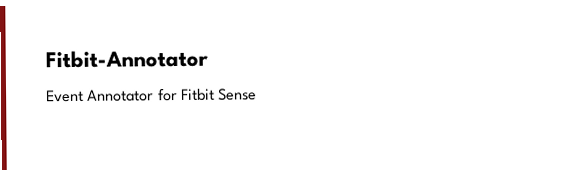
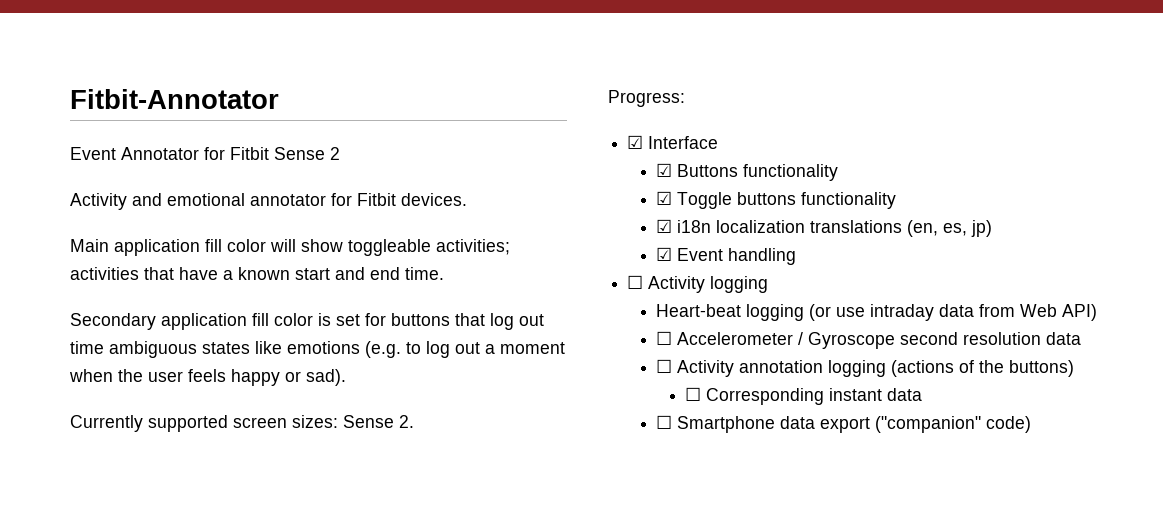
- Event Annotator for Fitbit Sense
+ Event Annotator for Fitbit Sense 2
+ Activity and emotional annotator for Fitbit devices.
+ Main application fill color will show toggleable activities; activities that have a known start and end time.
+ Secondary application fill color is set for buttons that log out time ambiguous states like emotions (e.g. to log out a moment when the user feels happy or sad).
+ Currently supported screen sizes: Sense 2.
+ Progress:
+ ☑ Interface
+ ☑ Buttons functionality
+ ☑ Toggle buttons functionality
+ ☑ i18n localization translations (en, es, jp)
+ ☑ Event handling
+ ☐ Activity logging
+ Heart-beat logging (or use intraday data from Web API)
+ ☐ Accelerometer / Gyroscope second resolution data
+ ☐ Activity annotation logging (actions of the buttons)
+ ☐ Corresponding instant data
+ ☐ Smartphone data export ("companion" code)

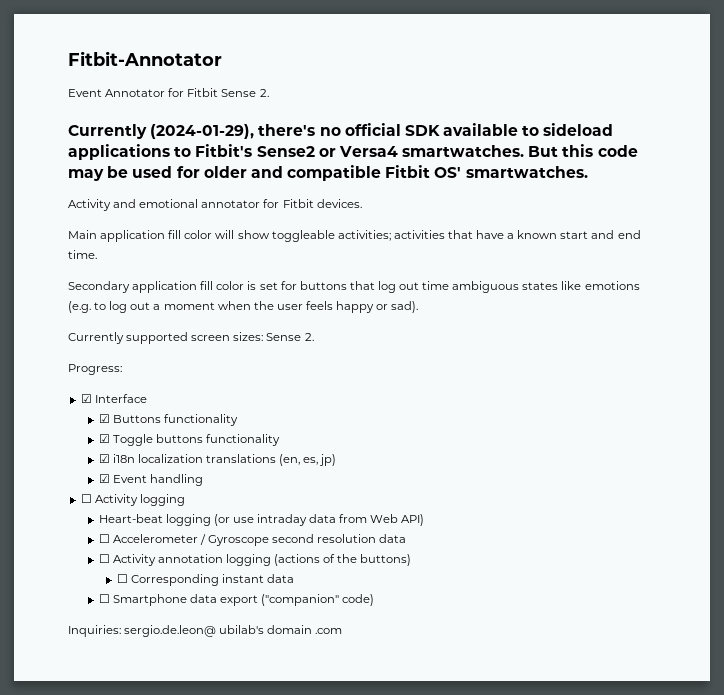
- Event Annotator for Fitbit Sense 2
+ Event Annotator for Fitbit Sense 2.
+ Currently (2024-01-29), there's no official SDK available to sideload applications to Fitbit's Sense2 or Versa4 smartwatches. But this code may be used for older and compatible Fitbit OS' smartwatches.
+ Inquiries: sergio.de.leon@ ubilab's domain .com

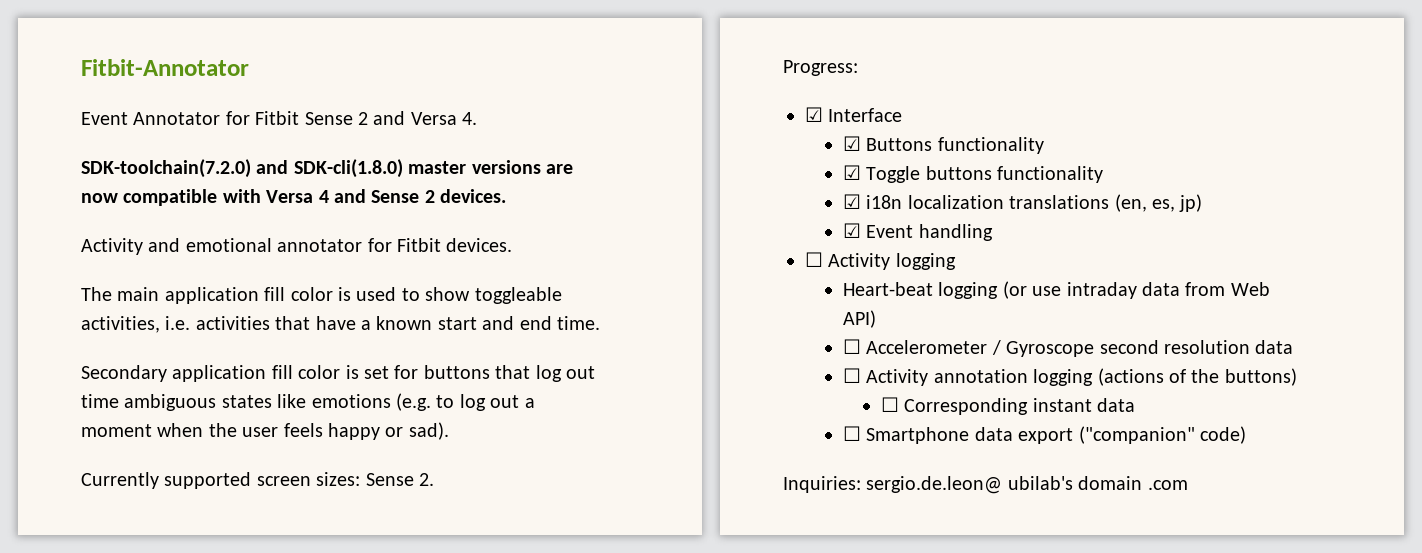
- Event Annotator for Fitbit Sense 2.
- Currently (2024-01-29), there's no official SDK available to sideload applications to Fitbit's Sense2 or Versa4 smartwatches. But this code may be used for older and compatible Fitbit OS' smartwatches.
+ Event Annotator for Fitbit Sense 2 and Versa 4.
+ SDK-toolchain(7.2.0) and SDK-cli(1.8.0) master versions are now compatible with Versa 4 and Sense 2 devices.
- Main application fill color will show toggleable activities; activities that have a known start and end time.
+ The main application fill color is used to show toggleable activities, i.e. activities that have a known start and end time.

